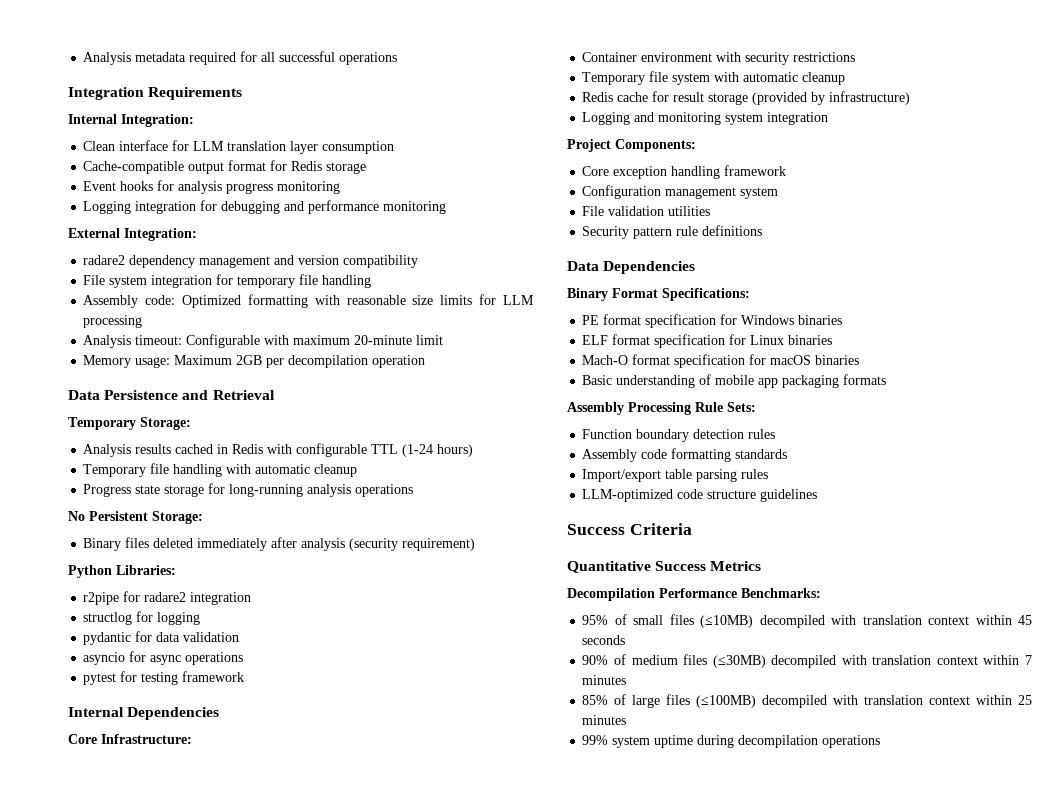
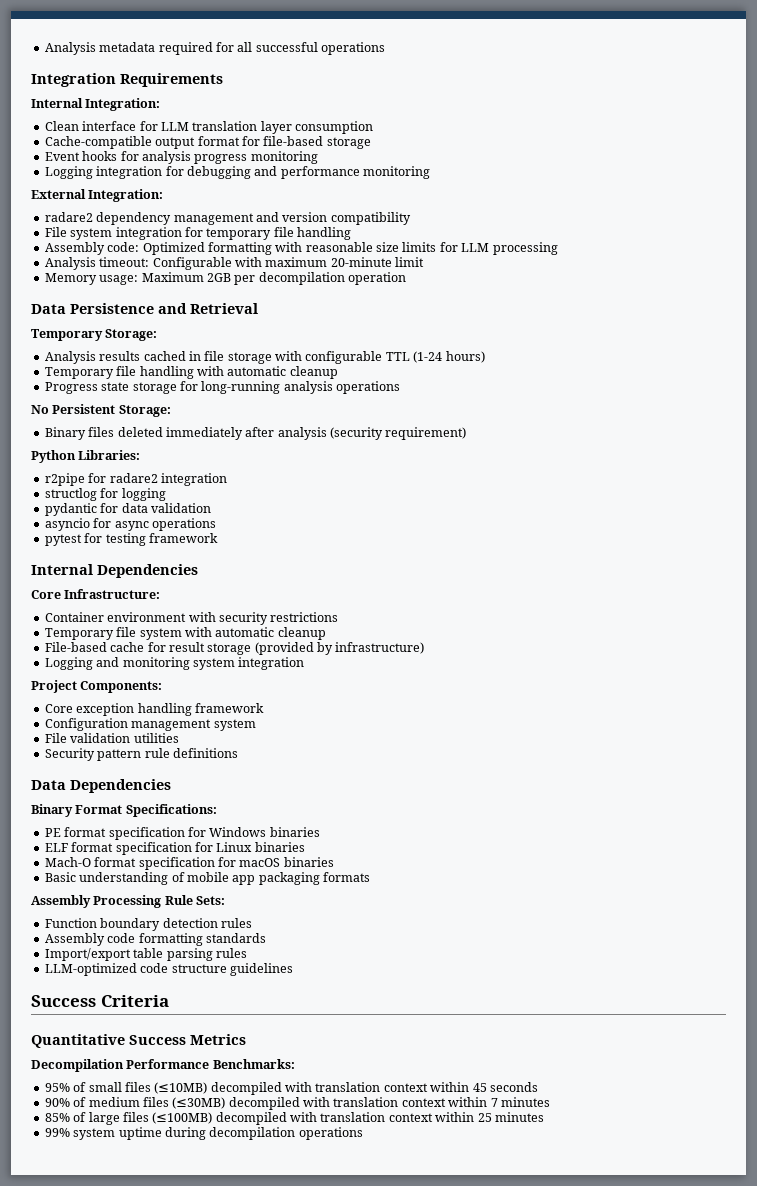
- Cache-compatible output format for Redis storage
+ Cache-compatible output format for file-based storage
- Analysis results cached in Redis with configurable TTL (1-24 hours)
+ Analysis results cached in file storage with configurable TTL (1-24 hours)
- Redis cache for result storage (provided by infrastructure)
+ File-based cache for result storage (provided by infrastructure)

